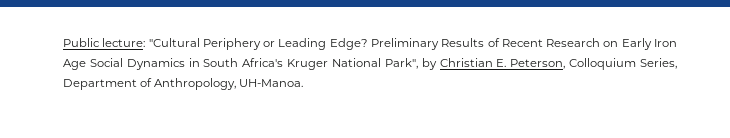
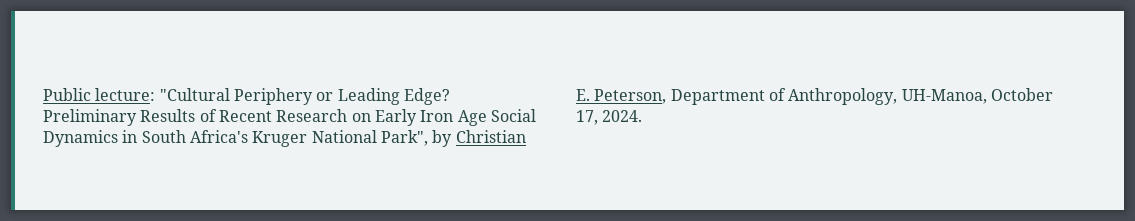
- Preliminary Results of Recent Research on Early Iron Age Social Dynamics in South Africa's Kruger National Park", by Christian E. Peterson, Colloquium Series, Department of Anthropology, UH-Manoa.
+ Preliminary Results of Recent Research on Early Iron Age Social Dynamics in South Africa's Kruger National Park", by Christian E. Peterson, Department of Anthropology, UH-Manoa, October 17, 2024.

